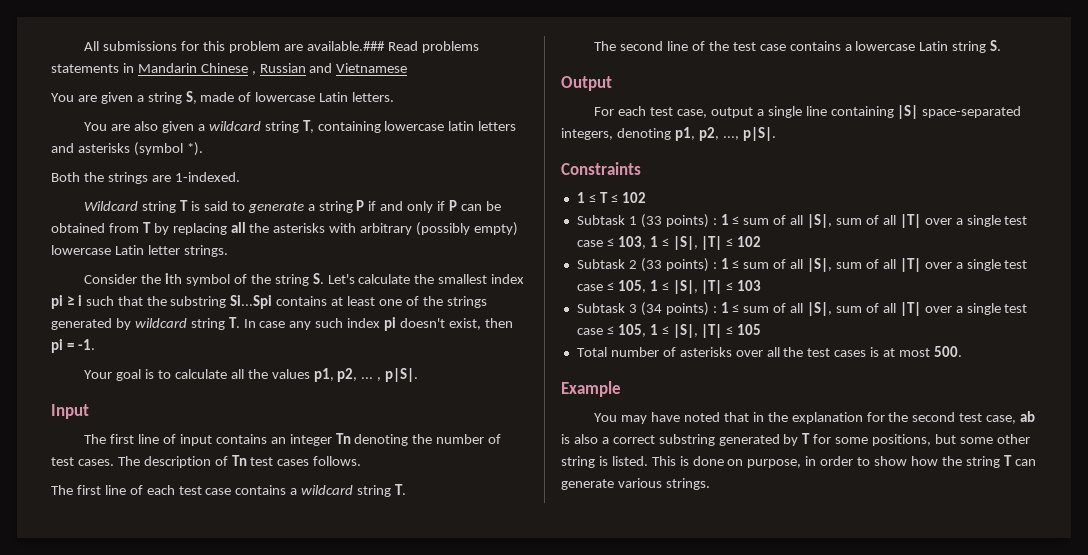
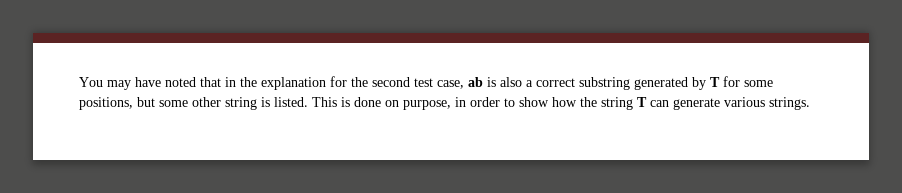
- All submissions for this problem are available.### Read problems statements in Mandarin Chinese , Russian and Vietnamese
- You are given a string S, made of lowercase Latin letters.
- You are also given a wildcard string T, containing lowercase latin letters and asterisks (symbol *).
- Both the strings are 1-indexed.
- Wildcard string T is said to generate a string P if and only if P can be obtained from T by replacing all the asterisks with arbitrary (possibly empty) lowercase Latin letter strings.
- Consider the ith symbol of the string S. Let's calculate the smallest index pi ≥ i such that the substring Si...Spi contains at least one of the strings generated by wildcard string T. In case any such index pi doesn't exist, then pi = -1.
- Your goal is to calculate all the values p1, p2, ... , p|S|.
- Input
- The first line of input contains an integer Tn denoting the number of test cases. The description of Tn test cases follows.
- The first line of each test case contains a wildcard string T.
- The second line of the test case contains a lowercase Latin string S.
- Output
- For each test case, output a single line containing |S| space-separated integers, denoting p1, p2, ..., p|S|.
- Constraints
- 1 ≤ T ≤ 102
- Subtask 1 (33 points) : 1 ≤ sum of all |S|, sum of all |T| over a single test case ≤ 103, 1 ≤ |S|, |T| ≤ 102
- Subtask 2 (33 points) : 1 ≤ sum of all |S|, sum of all |T| over a single test case ≤ 105, 1 ≤ |S|, |T| ≤ 103
- Subtask 3 (34 points) : 1 ≤ sum of all |S|, sum of all |T| over a single test case ≤ 105, 1 ≤ |S|, |T| ≤ 105
- Total number of asterisks over all the test cases is at most 500.
- Example

